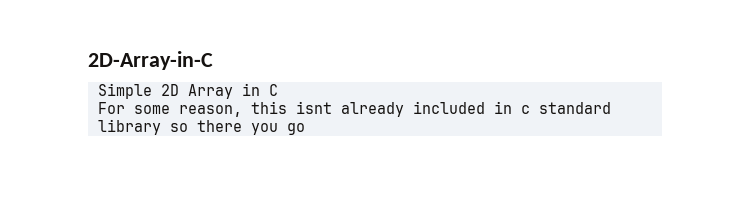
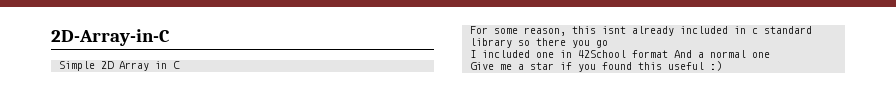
+ I included one in 42School format And a normal one
+ Give me a star if you found this useful :)

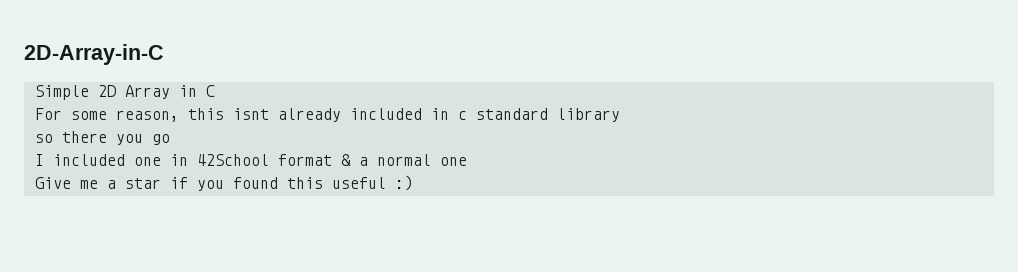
- For some reason, this isnt already included in c standard library so there you go
+ For some reason, this isnt already included in c standard library
+ so there you go
- I included one in 42School format And a normal one
+ I included one in 42School format & a normal one

